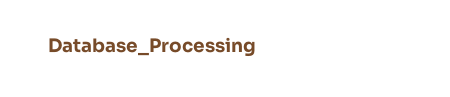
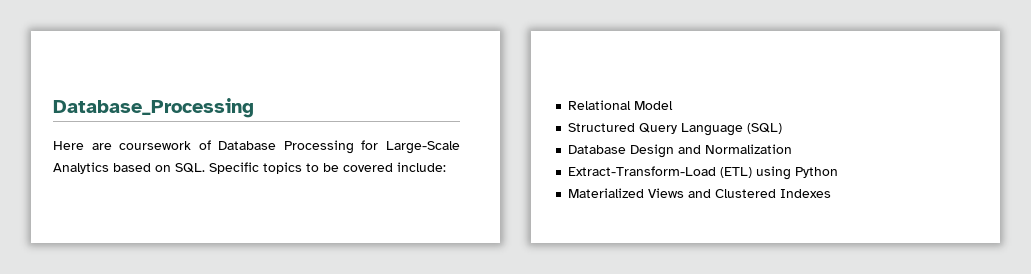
+ Here are coursework of Database Processing for Large-Scale Analytics based on SQL. Specific topics to be covered include:
+ Relational Model
+ Structured Query Language (SQL)
+ Database Design and Normalization
+ Extract-Transform-Load (ETL) using Python
+ Materialized Views and Clustered Indexes

